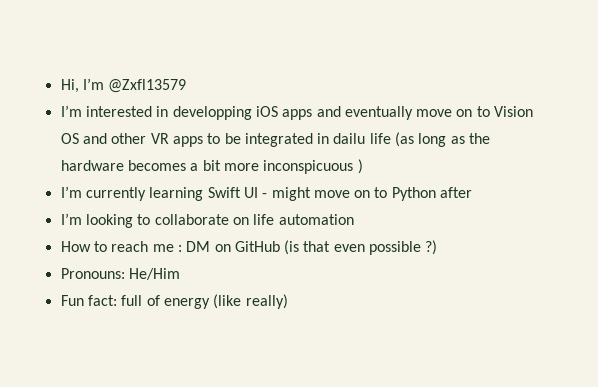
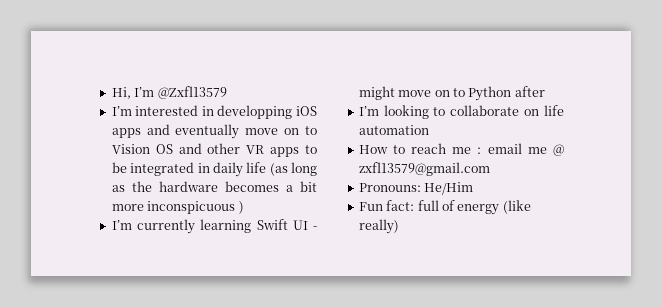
- I’m interested in developping iOS apps and eventually move on to Vision OS and other VR apps to be integrated in dailu life (as long as the hardware becomes a bit more inconspicuous )
+ I’m interested in developping iOS apps and eventually move on to Vision OS and other VR apps to be integrated in daily life (as long as the hardware becomes a bit more inconspicuous )
- How to reach me : DM on GitHub (is that even possible ?)
+ How to reach me : email me @ zxfl13579@gmail.com

